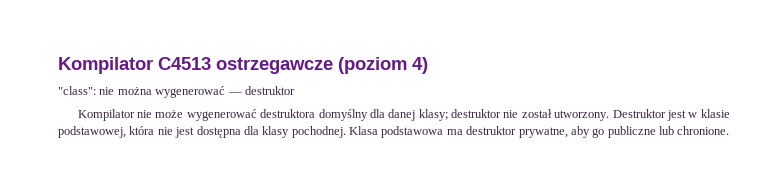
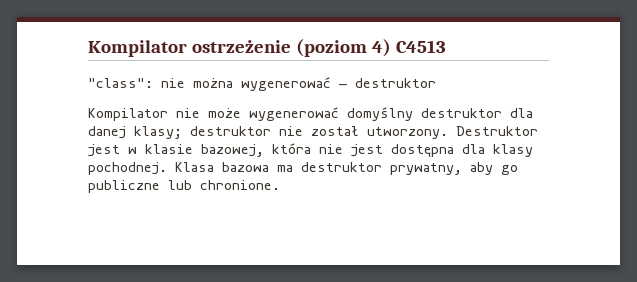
- Kompilator C4513 ostrzegawcze (poziom 4)
+ Kompilator ostrzeżenie (poziom 4) C4513
- Kompilator nie może wygenerować destruktora domyślny dla danej klasy; destruktor nie został utworzony.
+ Kompilator nie może wygenerować domyślny destruktor dla danej klasy; destruktor nie został utworzony.
- Destruktor jest w klasie podstawowej, która nie jest dostępna dla klasy pochodnej.
+ Destruktor jest w klasie bazowej, która nie jest dostępna dla klasy pochodnej.
- Klasa podstawowa ma destruktor prywatne, aby go publiczne lub chronione.
+ Klasa bazowa ma destruktor prywatny, aby go publiczne lub chronione.

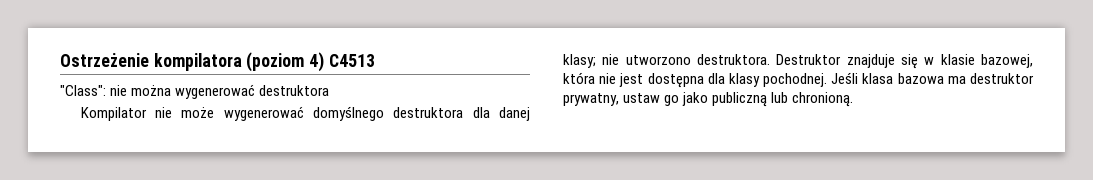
- Kompilator ostrzeżenie (poziom 4) C4513
+ Ostrzeżenie kompilatora (poziom 4) C4513
- "class": nie można wygenerować — destruktor
+ "Class": nie można wygenerować destruktora
- Kompilator nie może wygenerować domyślny destruktor dla danej klasy; destruktor nie został utworzony. Destruktor jest w klasie bazowej, która nie jest dostępna dla klasy pochodnej.
+ Kompilator nie może wygenerować domyślnego destruktora dla danej klasy; nie utworzono destruktora. Destruktor znajduje się w klasie bazowej, która nie jest dostępna dla klasy pochodnej.
- Klasa bazowa ma destruktor prywatny, aby go publiczne lub chronione.
+ Jeśli klasa bazowa ma destruktor prywatny, ustaw go jako publiczną lub chronioną.

